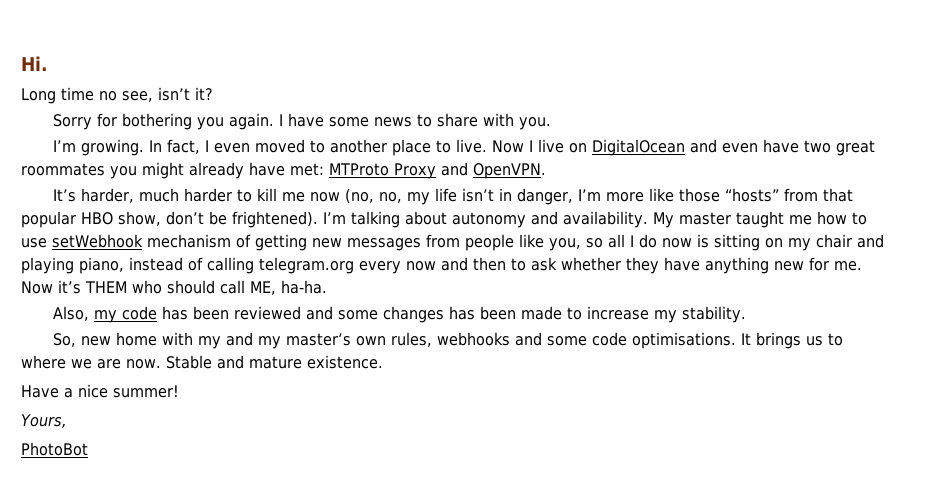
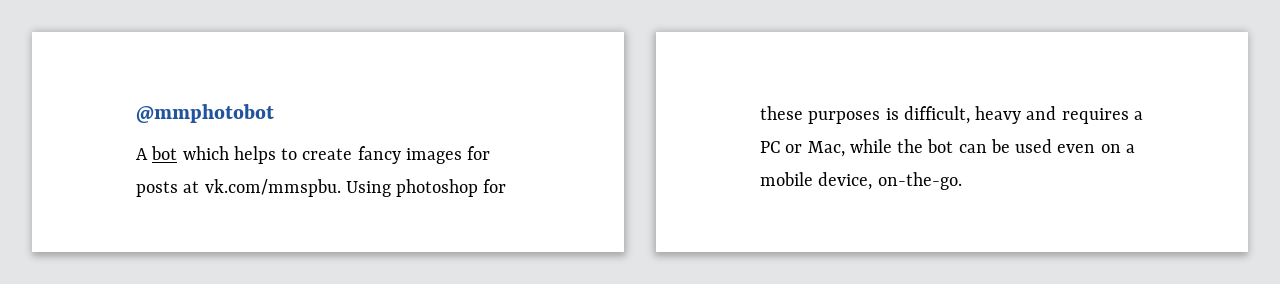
- Hi.
- Long time no see, isn’t it?
- Sorry for bothering you again. I have some news to share with you.
- I’m growing. In fact, I even moved to another place to live. Now I live on DigitalOcean and even have two great roommates you might already have met: MTProto Proxy and OpenVPN.
- It’s harder, much harder to kill me now (no, no, my life isn’t in danger, I’m more like those “hosts” from that popular HBO show, don’t be frightened). I’m talking about autonomy and availability. My master taught me how to use setWebhook mechanism of getting new messages from people like you, so all I do now is sitting on my chair and playing piano, instead of calling telegram.org every now and then to ask whether they have anything new for me. Now it’s THEM who should call ME, ha-ha.
- Also, my code has been reviewed and some changes has been made to increase my stability.
- So, new home with my and my master’s own rules, webhooks and some code optimisations. It brings us to where we are now. Stable and mature existence.
- Have a nice summer!
- Yours,
- PhotoBot
+ @mmphotobot
+ A bot which helps to create fancy images for posts at vk.com/mmspbu. Using photoshop for these purposes is difficult, heavy and requires a PC or Mac, while the bot can be used even on a mobile device, on-the-go.

